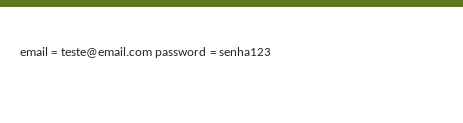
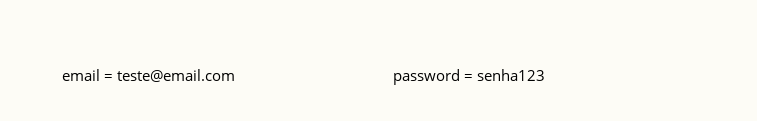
- email = teste@email.com password = senha123
+ email = teste@email.com
+ password = senha123

